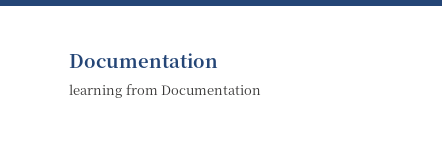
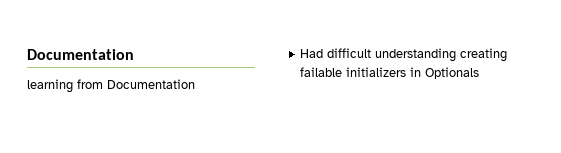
+ Had difficult understanding creating failable initializers in Optionals

